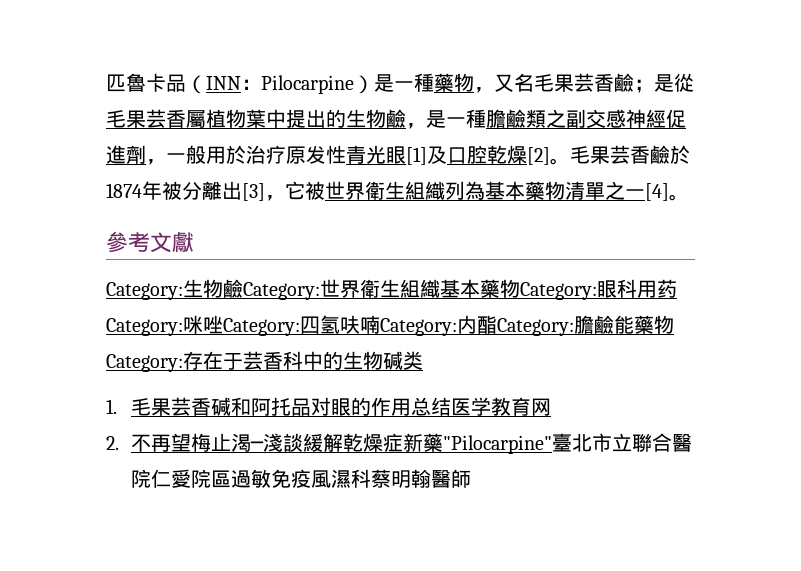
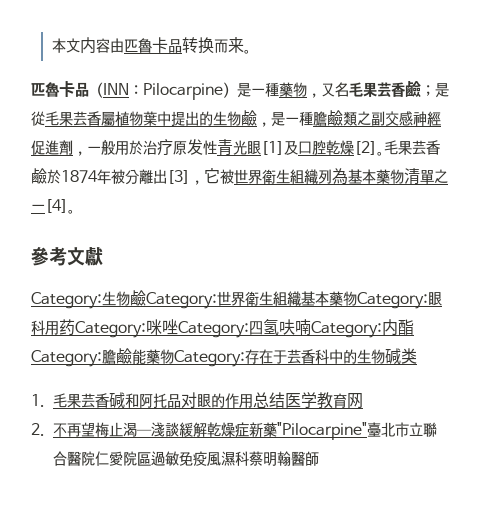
+ 本文内容由匹魯卡品转换而来。

